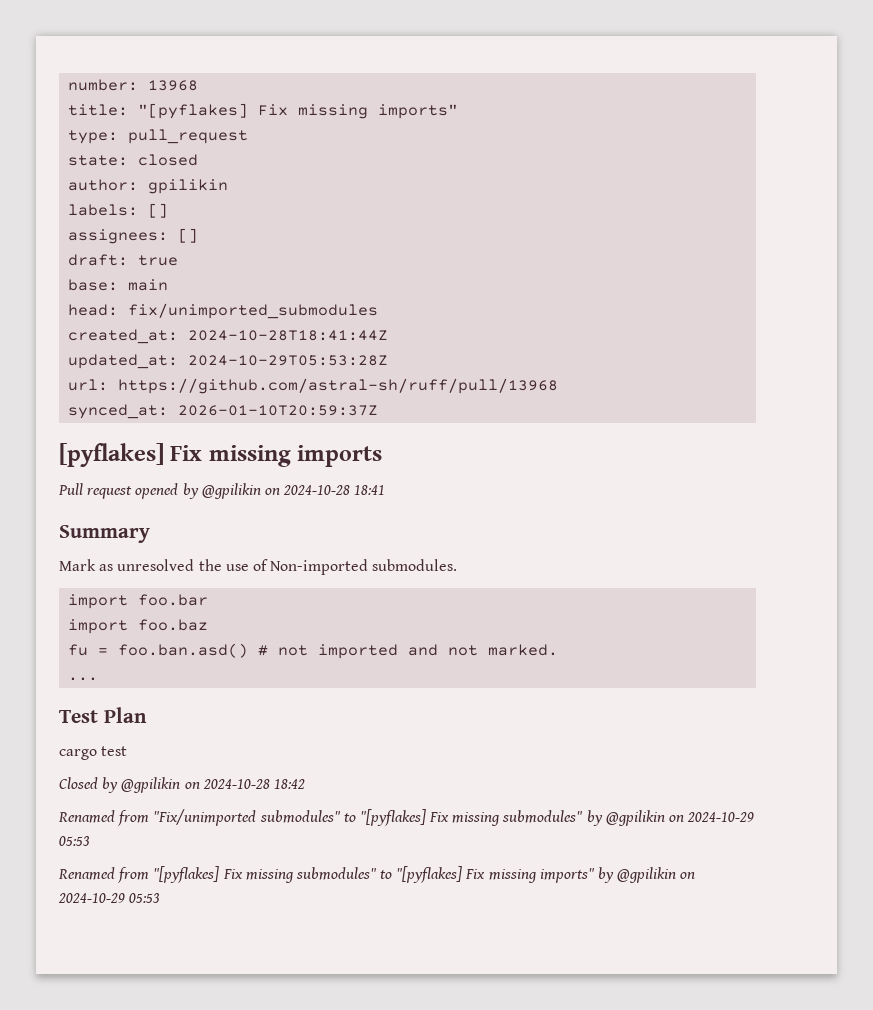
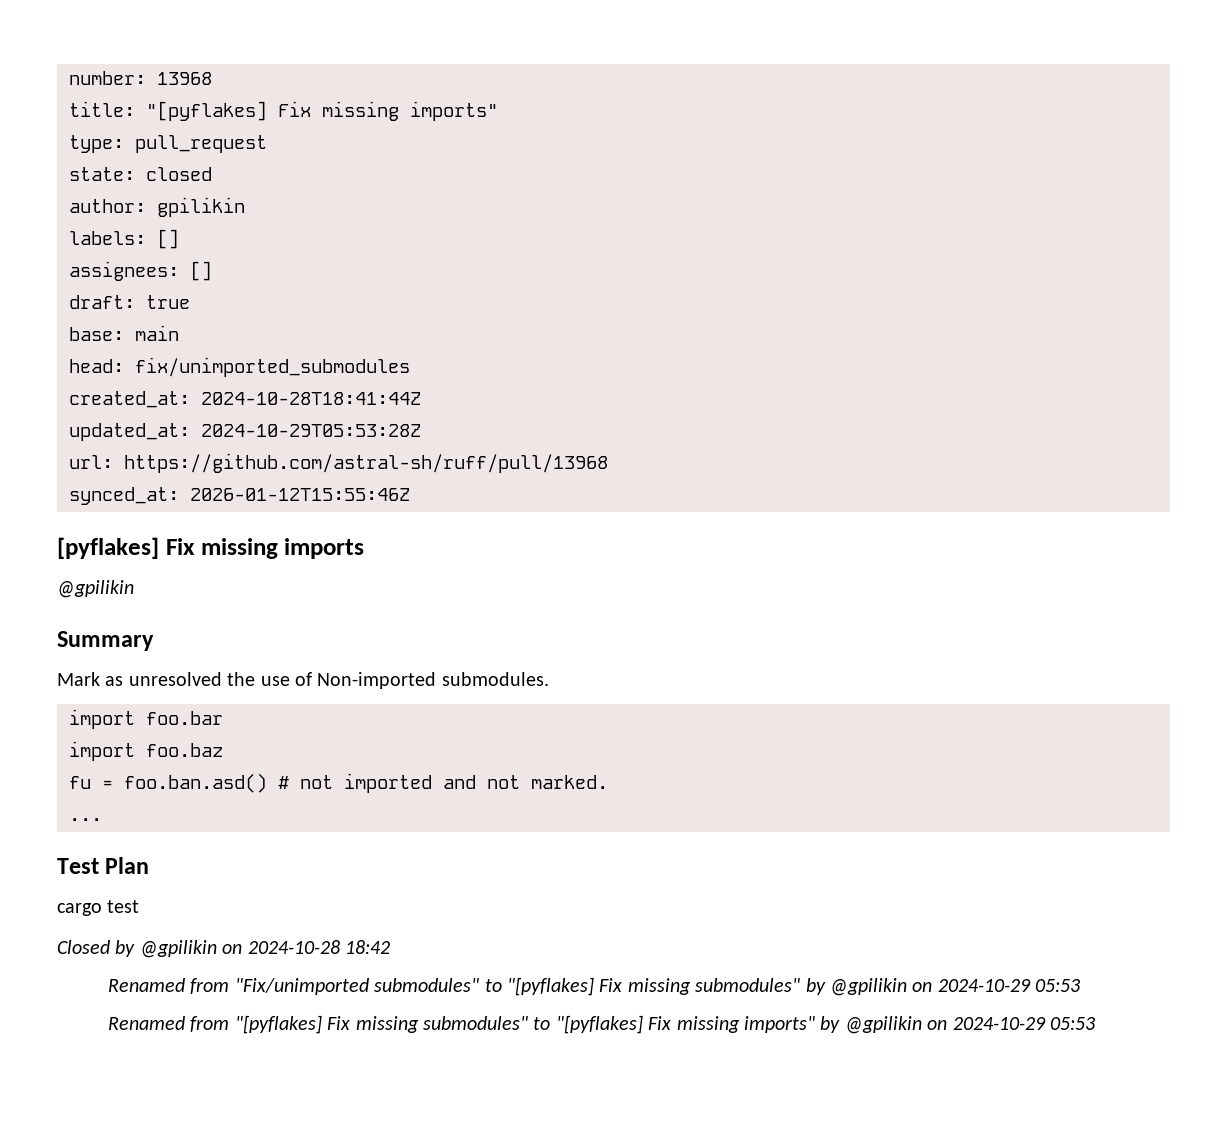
- synced_at: 2026-01-10T20:59:37Z
+ synced_at: 2026-01-12T15:55:46Z
  [pyflakes] Fix missing imports
- Pull request opened by @gpilikin on 2024-10-28 18:41
+ @gpilikin

